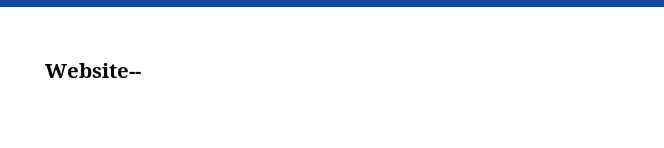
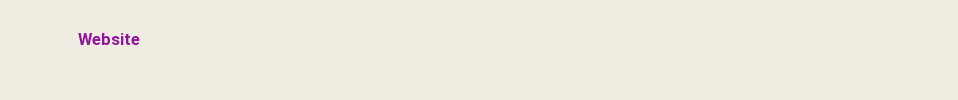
- Website--
+ Website

